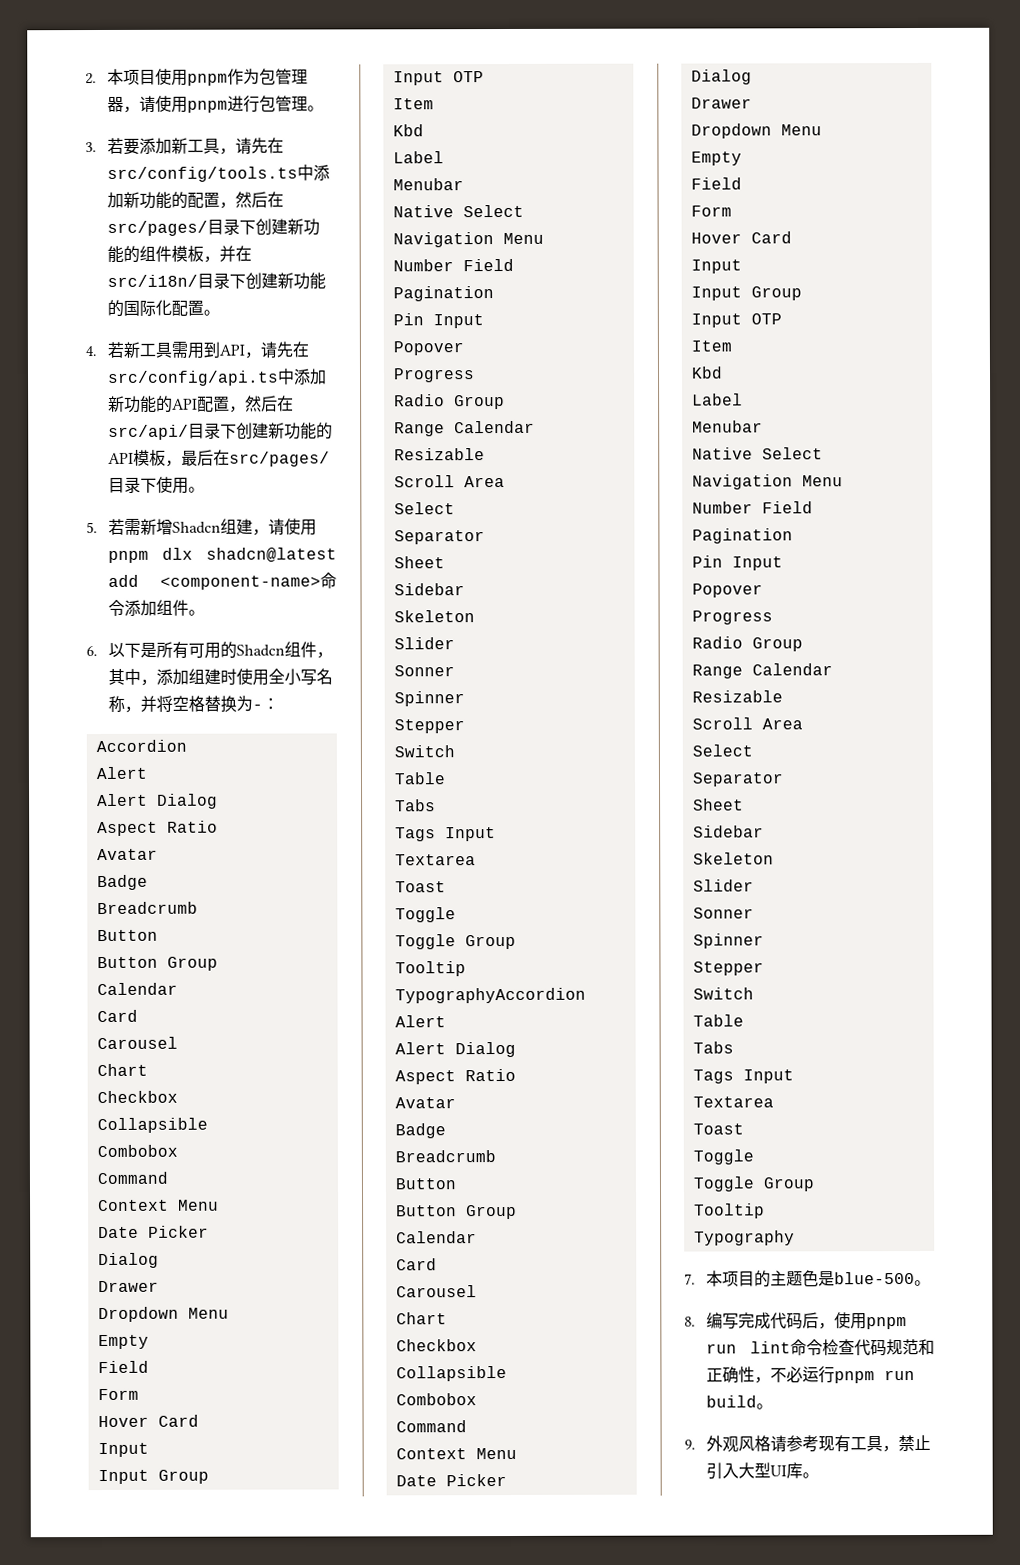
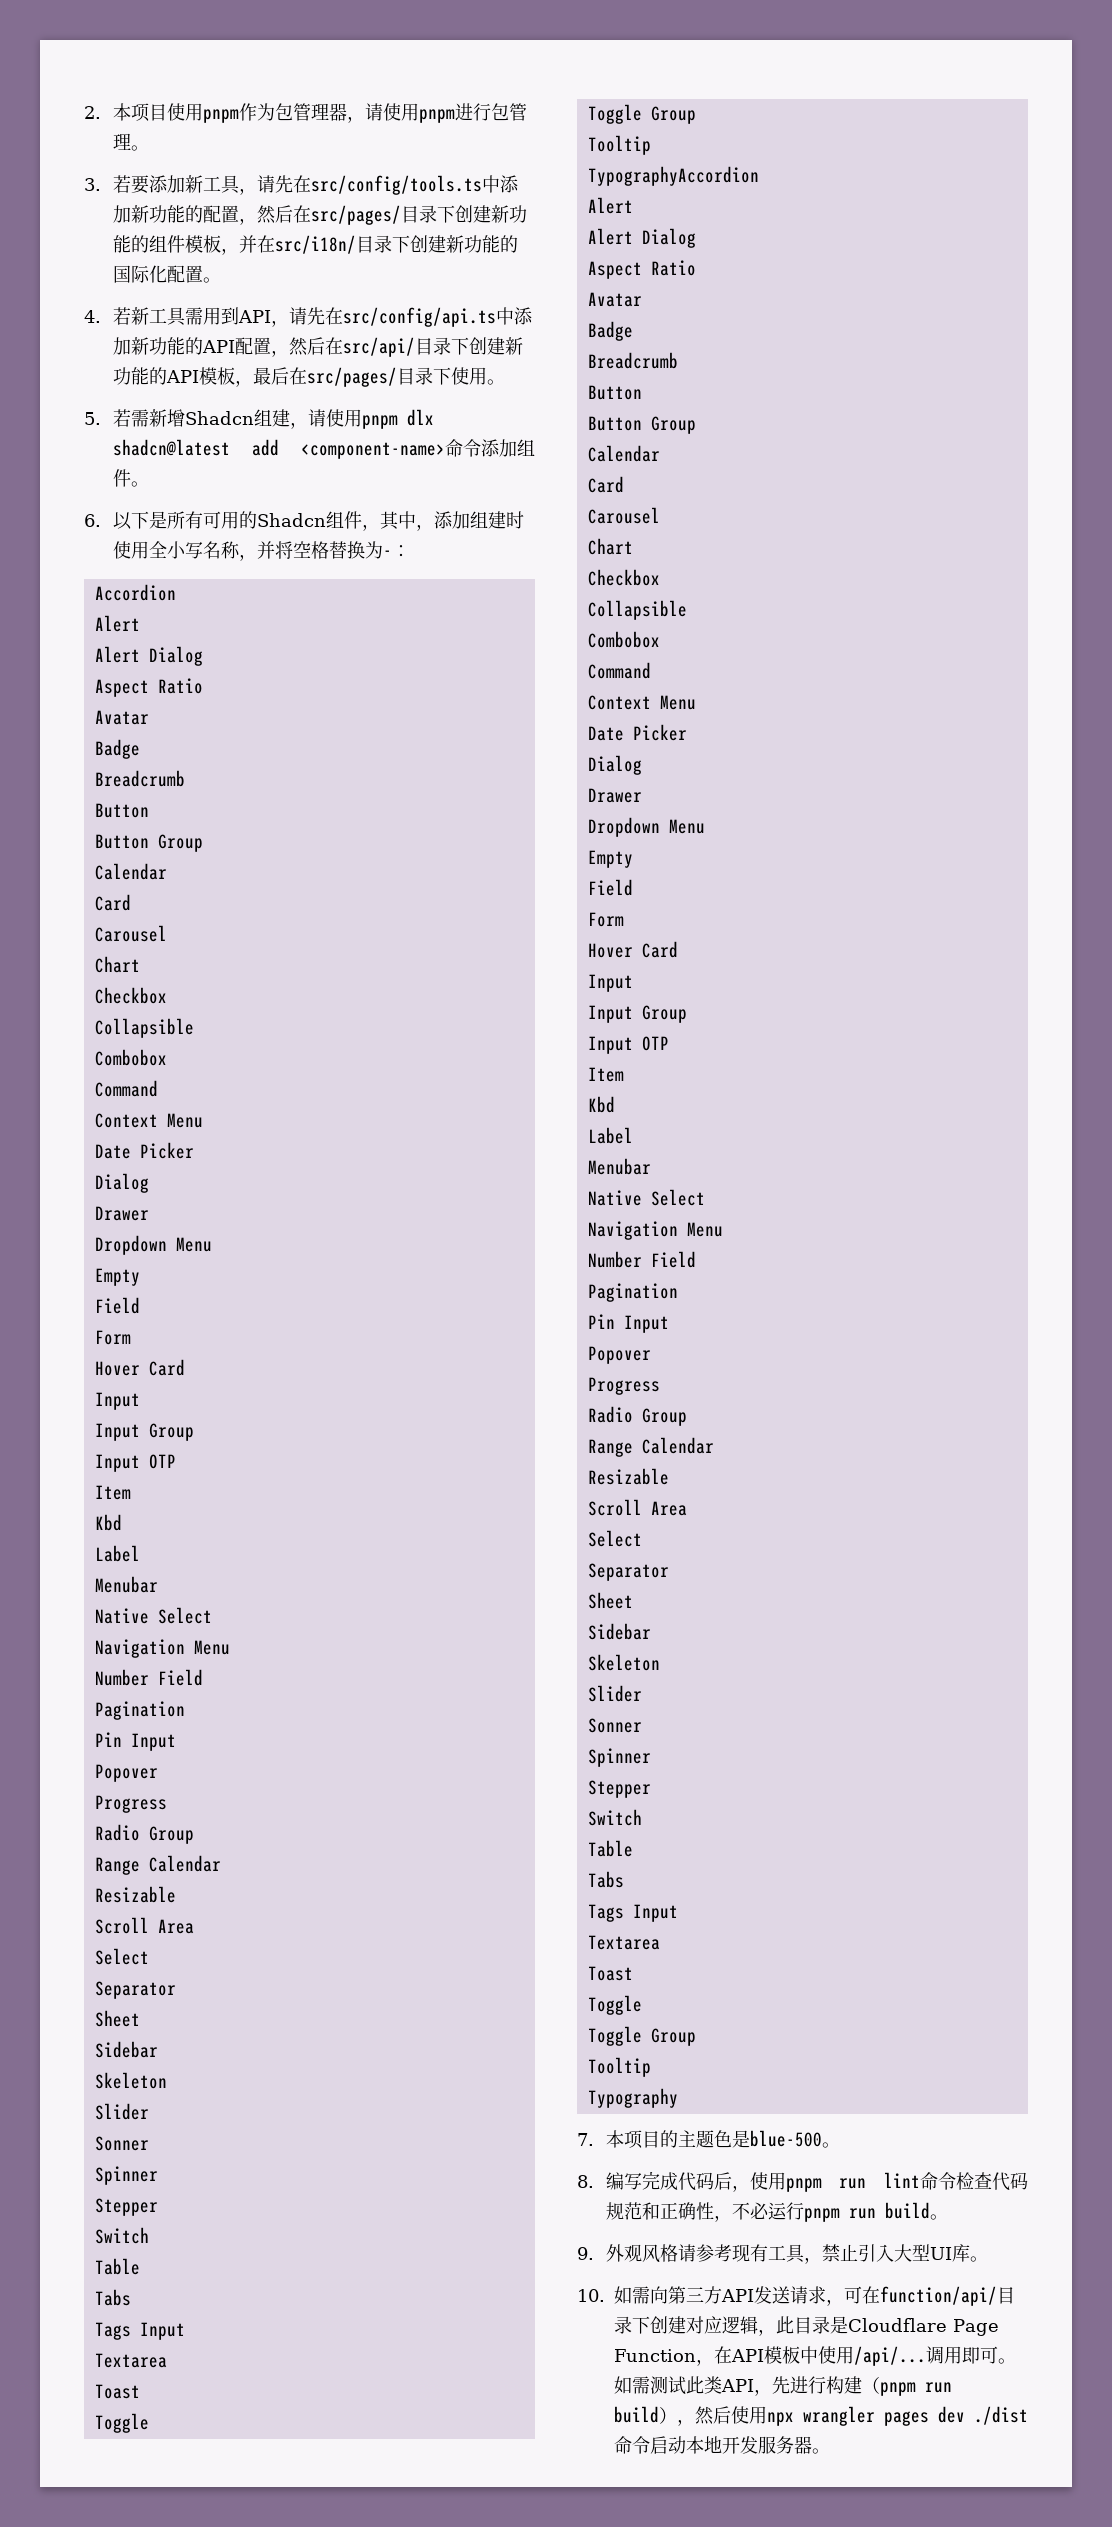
+ 10.如需向第三方API发送请求，可在function/api/目录下创建对应逻辑，此目录是Cloudflare Page Function，在API模板中使用/api/...调用即可。如需测试此类API，先进行构建（pnpm run build），然后使用npx wrangler pages dev ./dist命令启动本地开发服务器。

